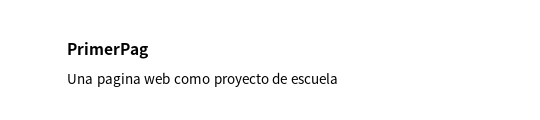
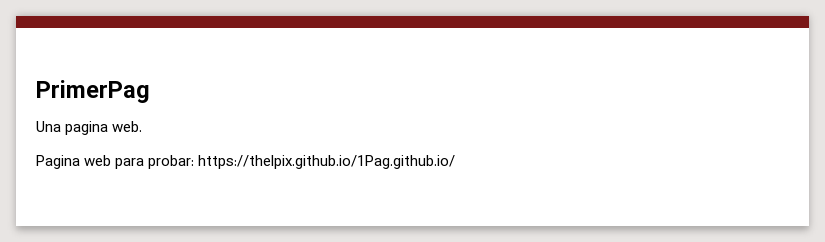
- Una pagina web como proyecto de escuela
+ Una pagina web.
+ Pagina web para probar: https://thelpix.github.io/1Pag.github.io/

